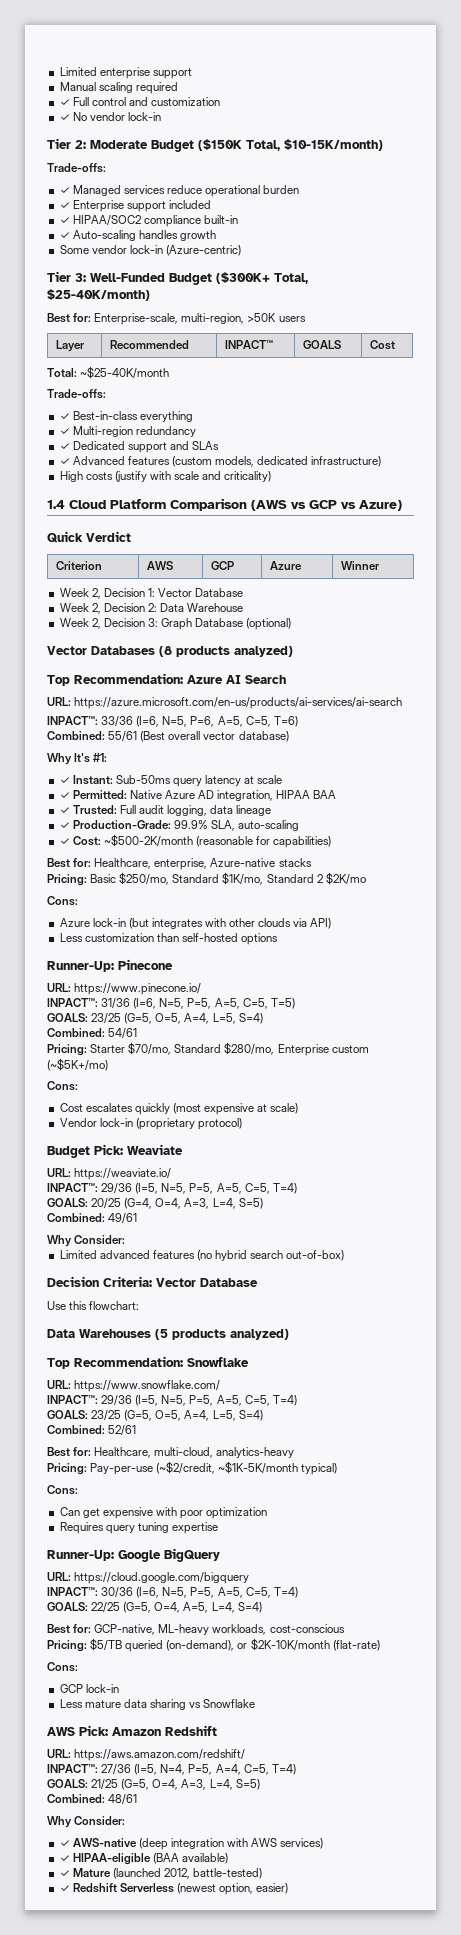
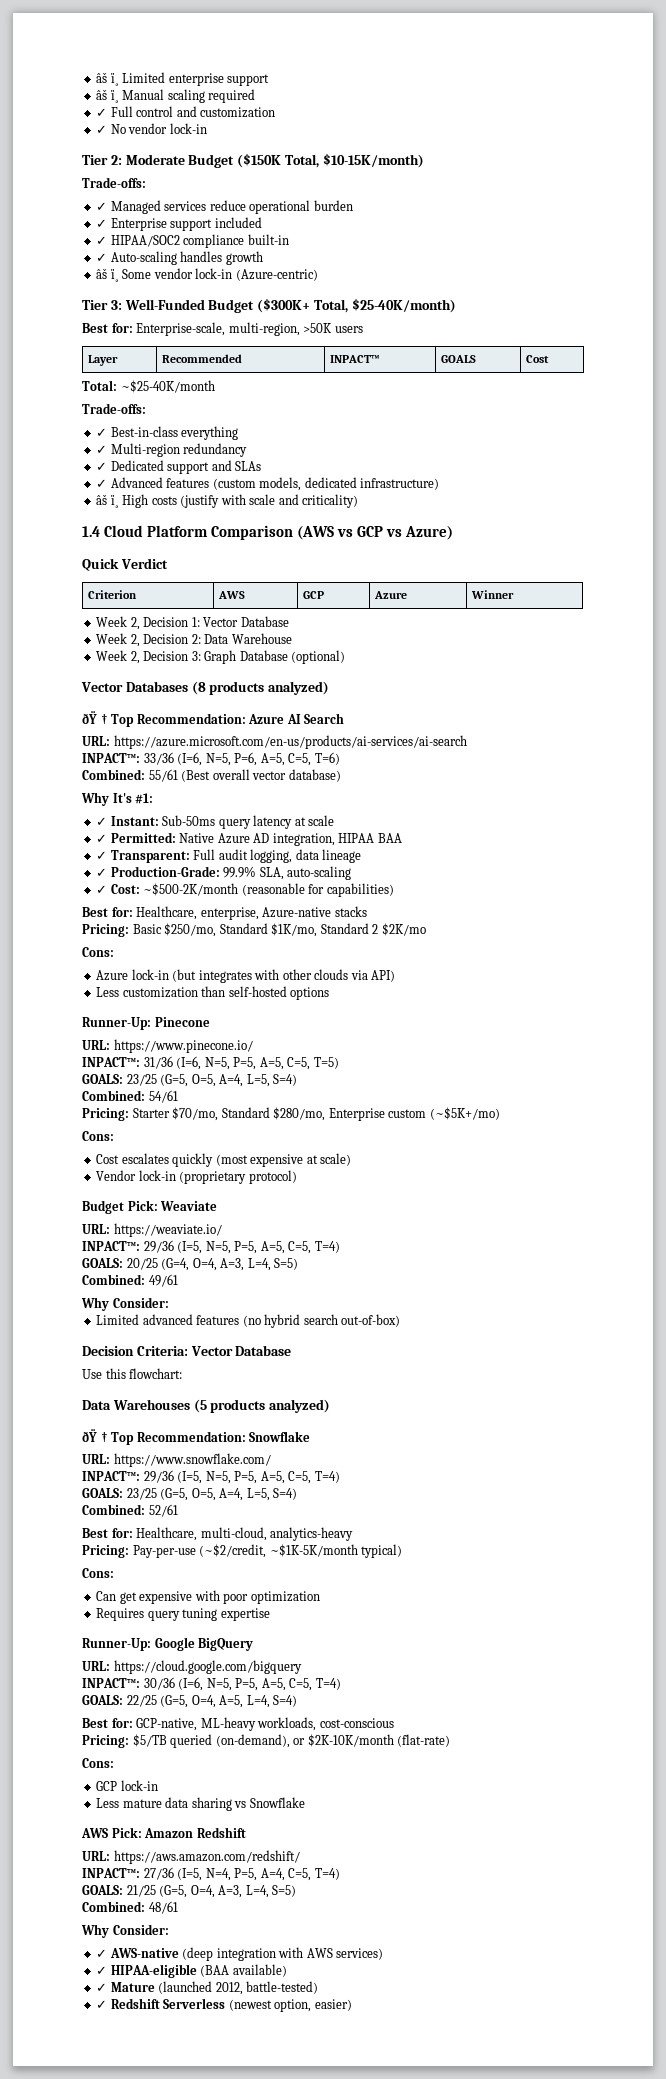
- Limited enterprise support
+ âš ï¸ Limited enterprise support
- Manual scaling required
+ âš ï¸ Manual scaling required
- Some vendor lock-in (Azure-centric)
+ âš ï¸ Some vendor lock-in (Azure-centric)
- High costs (justify with scale and criticality)
+ âš ï¸ High costs (justify with scale and criticality)
- Top Recommendation: Azure AI Search
+ ðŸ † Top Recommendation: Azure AI Search
- ✓ Trusted: Full audit logging, data lineage
+ ✓ Transparent: Full audit logging, data lineage
- Top Recommendation: Snowflake
+ ðŸ † Top Recommendation: Snowflake

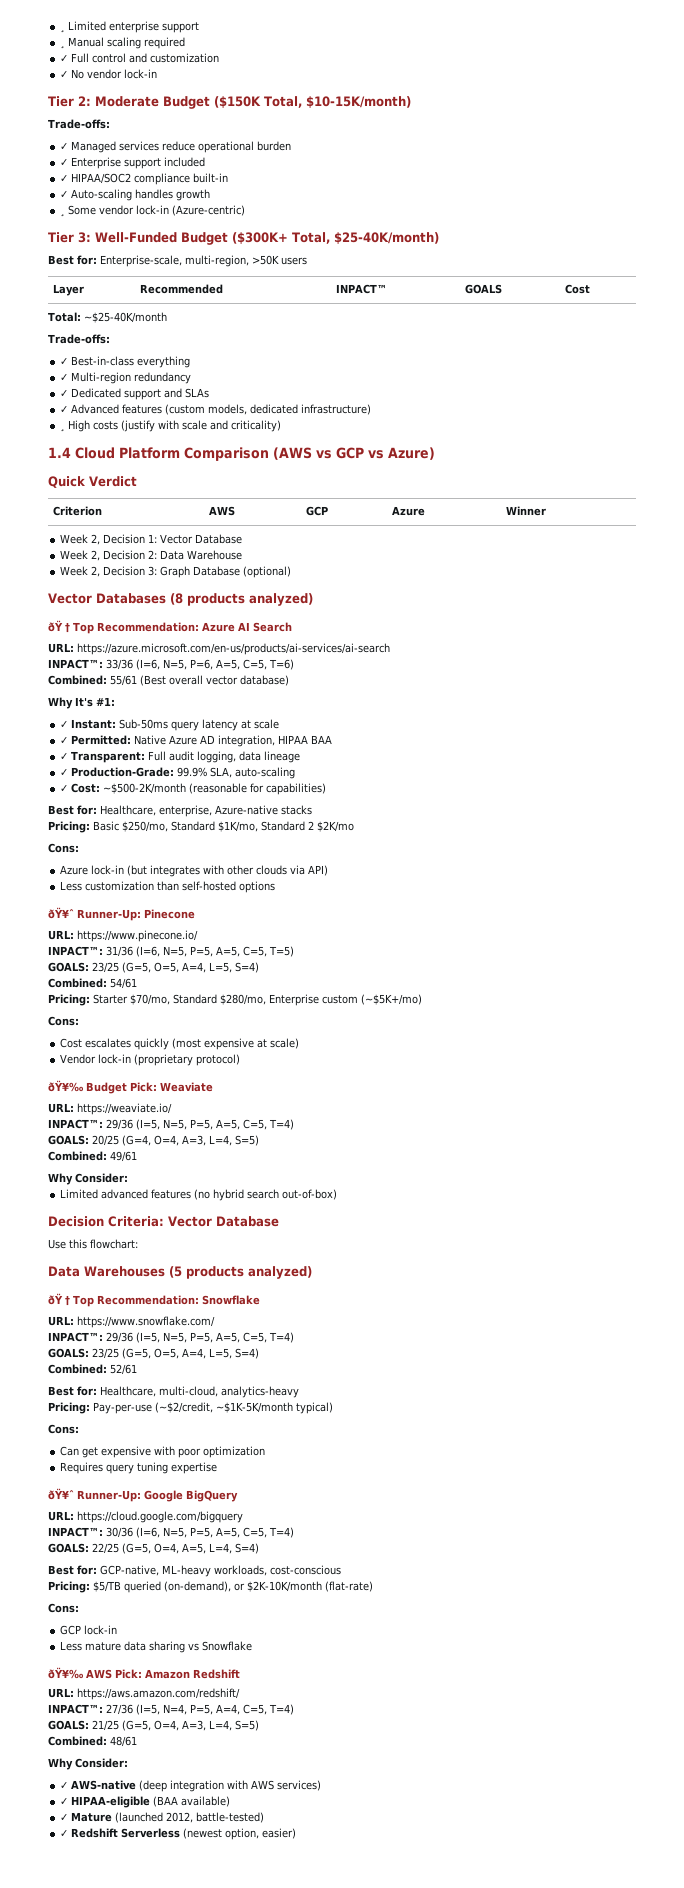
- âš ï¸ Limited enterprise support
+ ¸ Limited enterprise support
- âš ï¸ Manual scaling required
+ ¸ Manual scaling required
- âš ï¸ Some vendor lock-in (Azure-centric)
+ ¸ Some vendor lock-in (Azure-centric)
- âš ï¸ High costs (justify with scale and criticality)
+ ¸ High costs (justify with scale and criticality)
- Runner-Up: Pinecone
+ ðŸ¥ˆ Runner-Up: Pinecone
- Budget Pick: Weaviate
+ ðŸ¥‰ Budget Pick: Weaviate
- Runner-Up: Google BigQuery
+ ðŸ¥ˆ Runner-Up: Google BigQuery
- AWS Pick: Amazon Redshift
+ ðŸ¥‰ AWS Pick: Amazon Redshift

